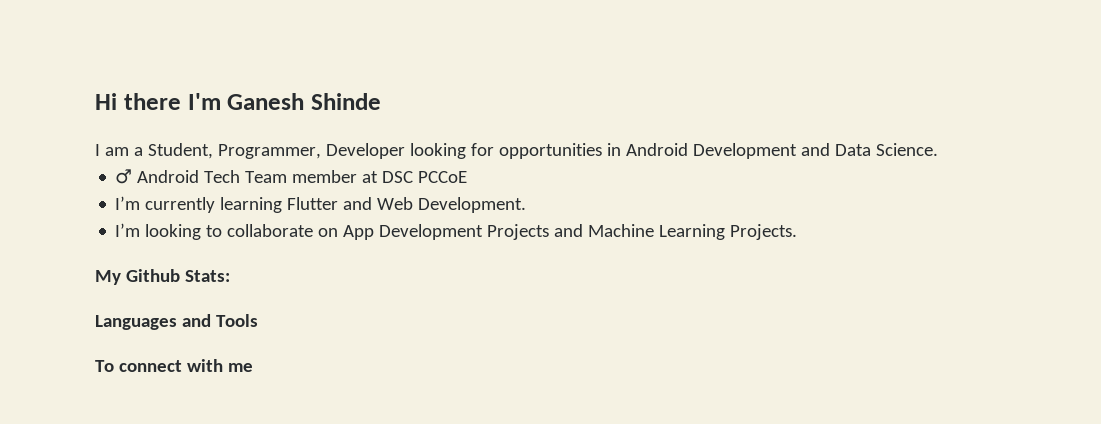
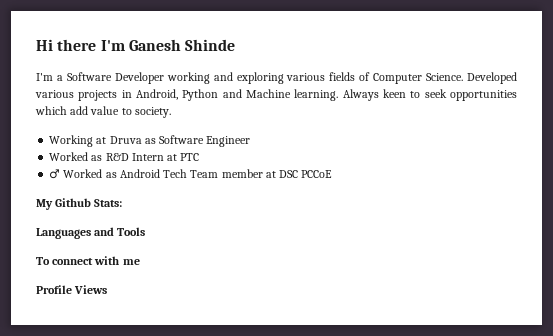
- I am a Student, Programmer, Developer looking for opportunities in Android Development and Data Science.
+ I'm a Software Developer working and exploring various fields of Computer Science. Developed various projects in Android, Python and Machine learning. Always keen to seek opportunities which add value to society.
+ Working at Druva as Software Engineer
+ Worked as R&D Intern at PTC
- ♂ Android Tech Team member at DSC PCCoE
+ ♂ Worked as Android Tech Team member at DSC PCCoE
- I’m currently learning Flutter and Web Development.
- I’m looking to collaborate on App Development Projects and Machine Learning Projects.
+ Profile Views

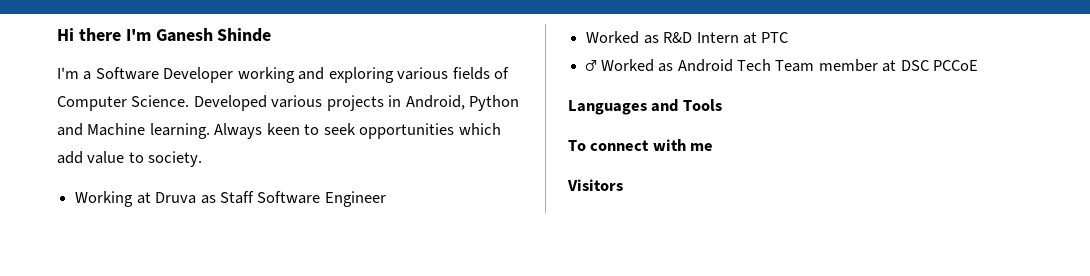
- Working at Druva as Software Engineer
+ Working at Druva as Staff Software Engineer
- My Github Stats:
- Profile Views
+ Visitors

